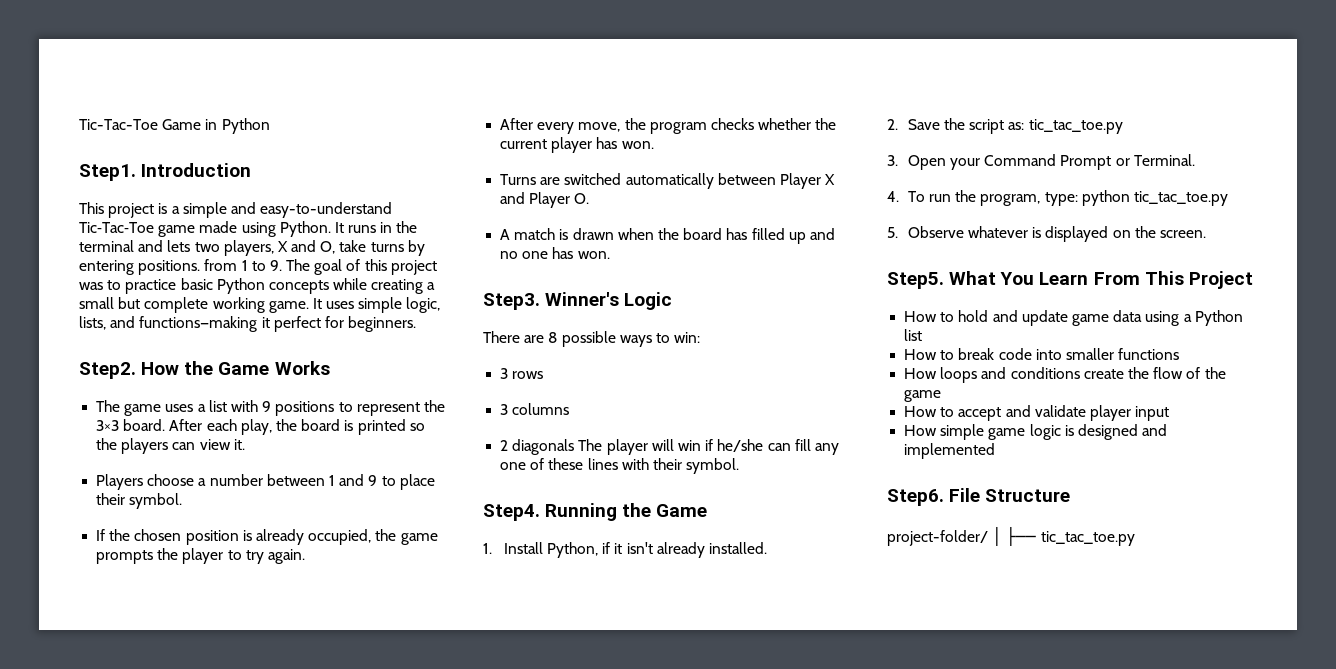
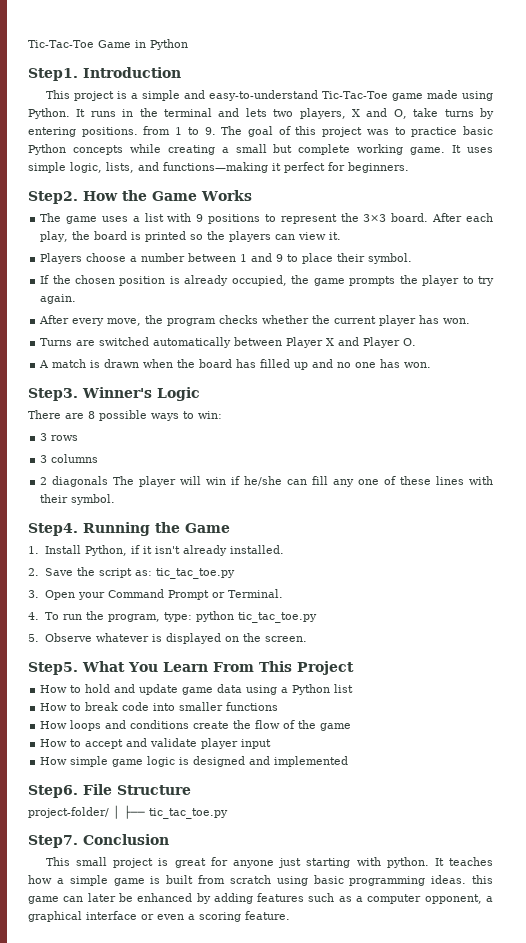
+ Step7. Conclusion
+ This small project is great for anyone just starting with python. It teaches how a simple game is built from scratch using basic programming ideas. this game can later be enhanced by adding features such as a computer opponent, a graphical interface or even a scoring feature.

